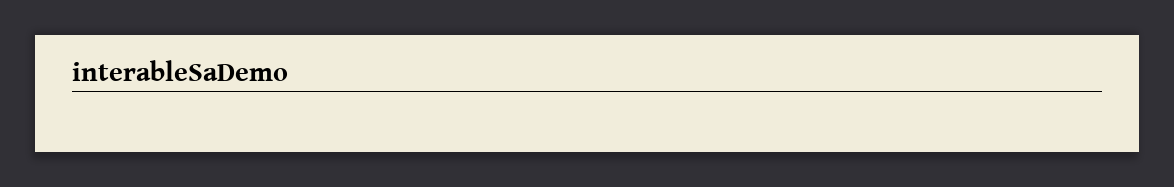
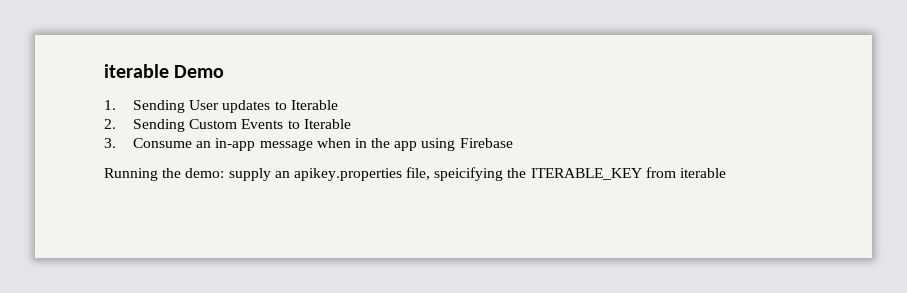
- interableSaDemo
+ iterable Demo
+ 1. Sending User updates to Iterable
+ 2. Sending Custom Events to Iterable
+ 3. Consume an in-app message when in the app using Firebase
+ Running the demo: supply an apikey.properties file, speicifying the ITERABLE_KEY from iterable

